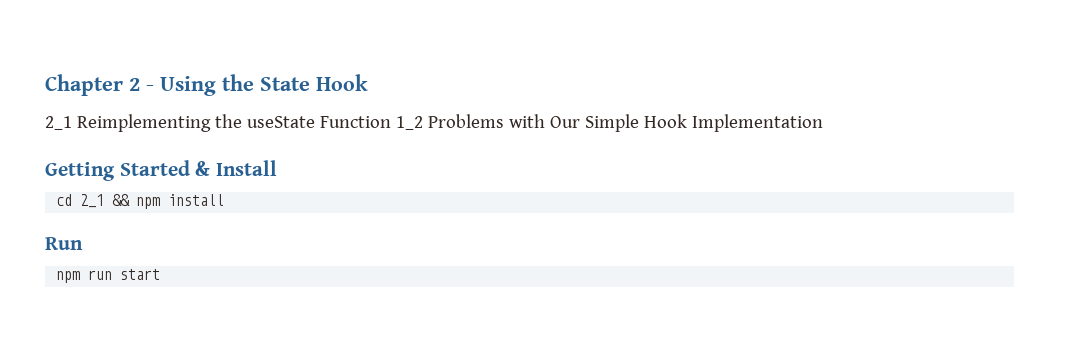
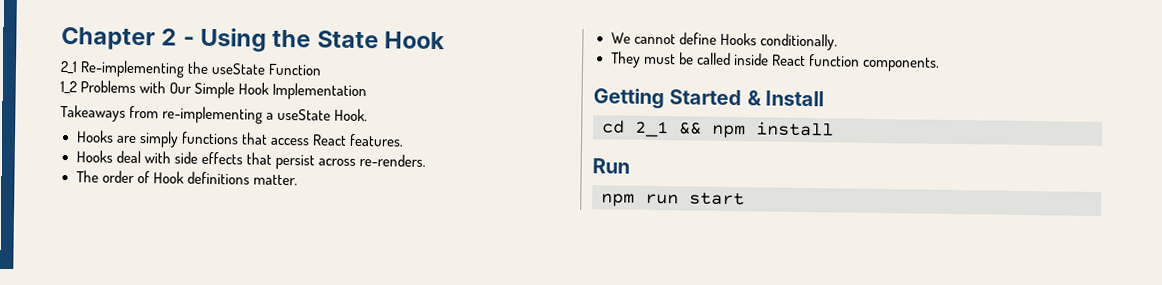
- 2_1 Reimplementing the useState Function 1_2 Problems with Our Simple Hook Implementation
+ 2_1 Re-implementing the useState Function
+ 1_2 Problems with Our Simple Hook Implementation
+ Takeaways from re-implementing a useState Hook.
+ Hooks are simply functions that access React features.
+ Hooks deal with side effects that persist across re-renders.
+ The order of Hook definitions matter.
+ We cannot define Hooks conditionally.
+ They must be called inside React function components.

